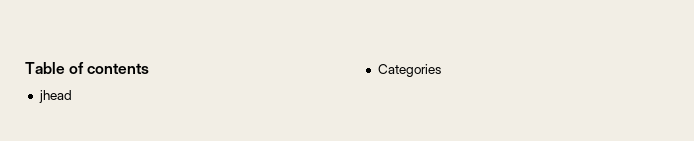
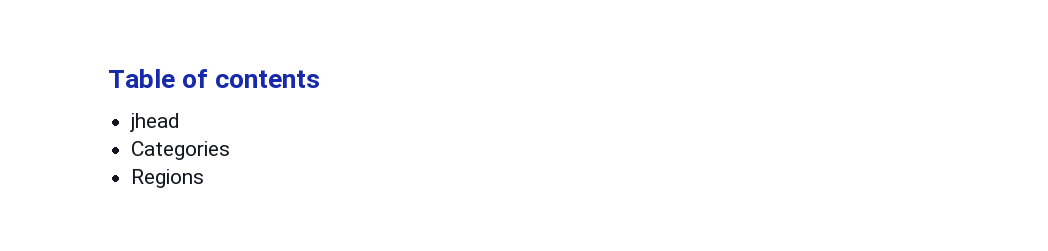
+ Regions

